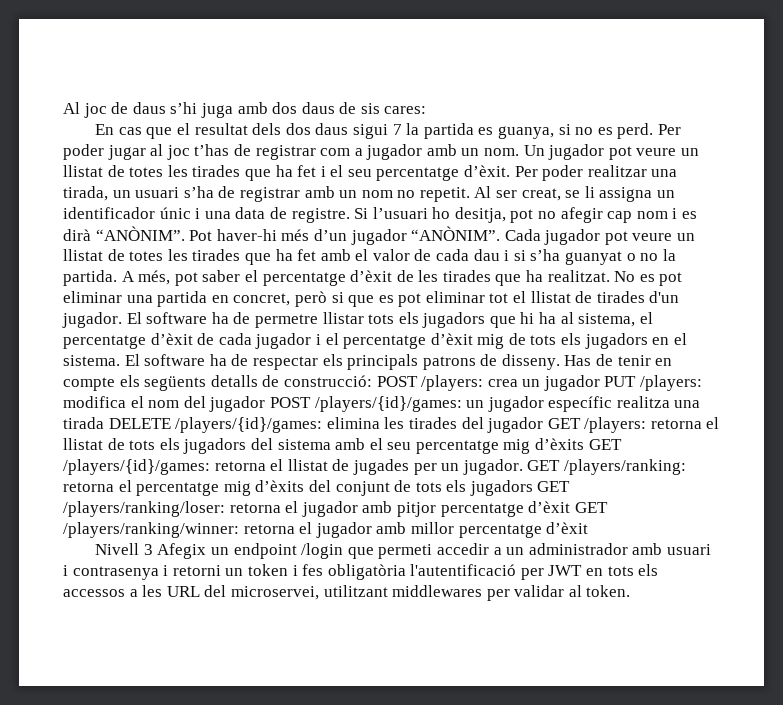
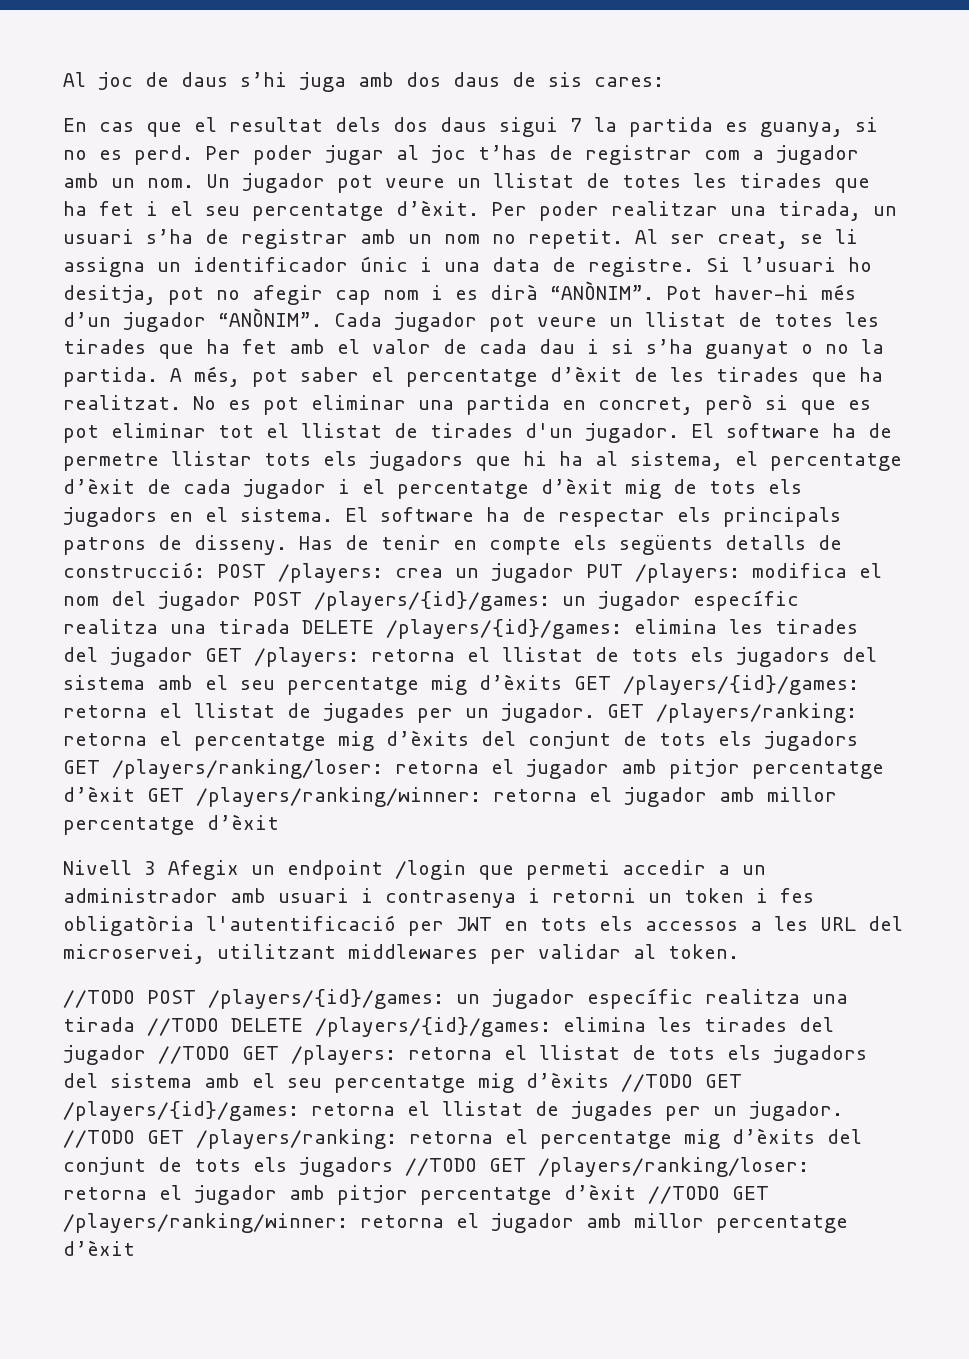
+ //TODO POST /players/{id}/games: un jugador específic realitza una tirada //TODO DELETE /players/{id}/games: elimina les tirades del jugador //TODO GET /players: retorna el llistat de tots els jugadors del sistema amb el seu percentatge mig d’èxits //TODO GET /players/{id}/games: retorna el llistat de jugades per un jugador. //TODO GET /players/ranking: retorna el percentatge mig d’èxits del conjunt de tots els jugadors //TODO GET /players/ranking/loser: retorna el jugador amb pitjor percentatge d’èxit //TODO GET /players/ranking/winner: retorna el jugador amb millor percentatge d’èxit

